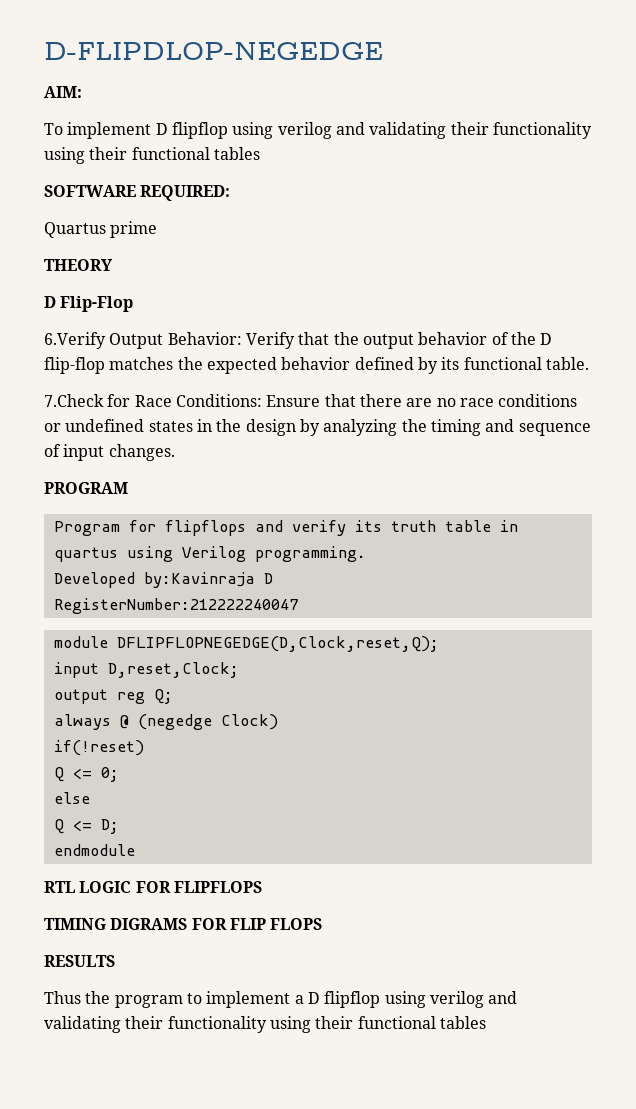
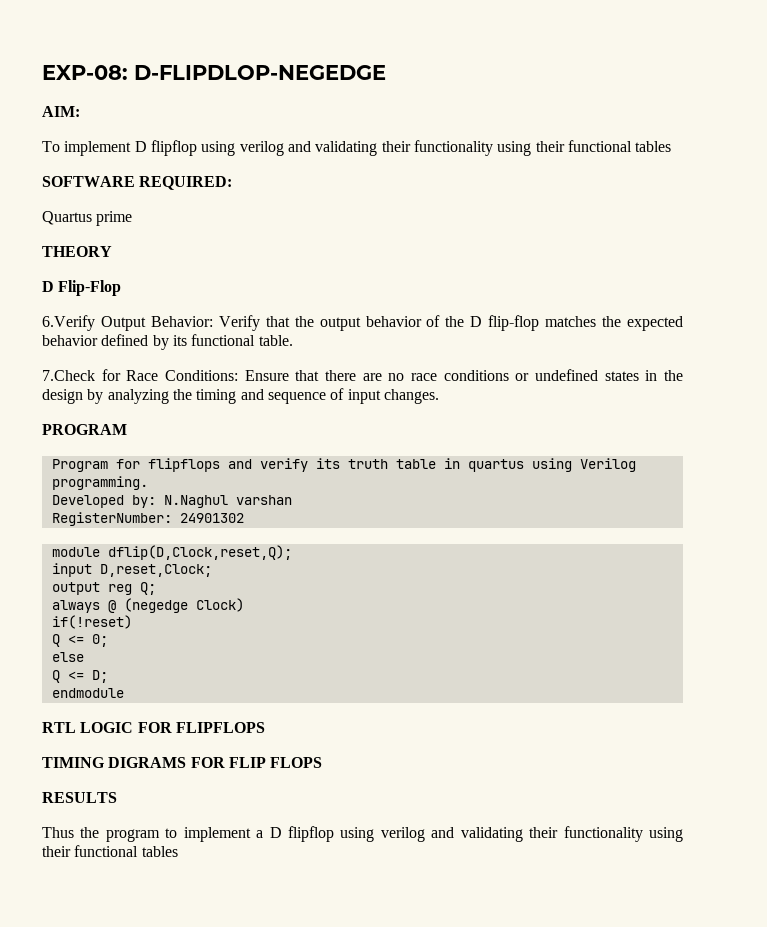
- D-FLIPDLOP-NEGEDGE
+ EXP-08: D-FLIPDLOP-NEGEDGE
- Developed by:Kavinraja D
- RegisterNumber:212222240047
+ Developed by: N.Naghul varshan
+ RegisterNumber: 24901302
- module DFLIPFLOPNEGEDGE(D,Clock,reset,Q);
+ module dflip(D,Clock,reset,Q);

